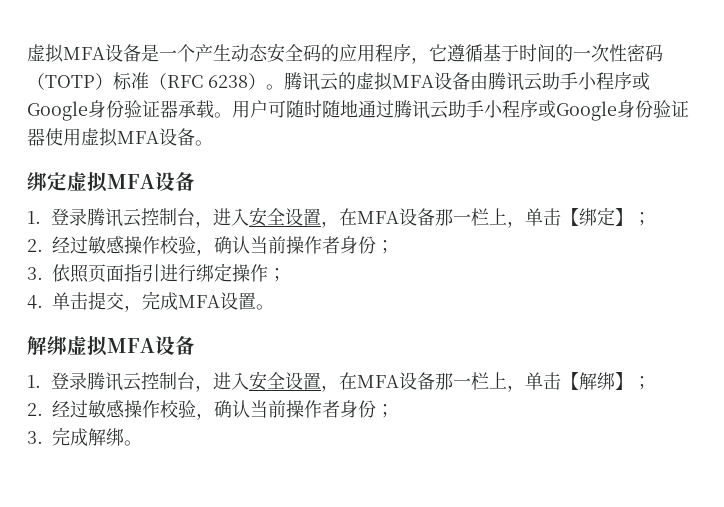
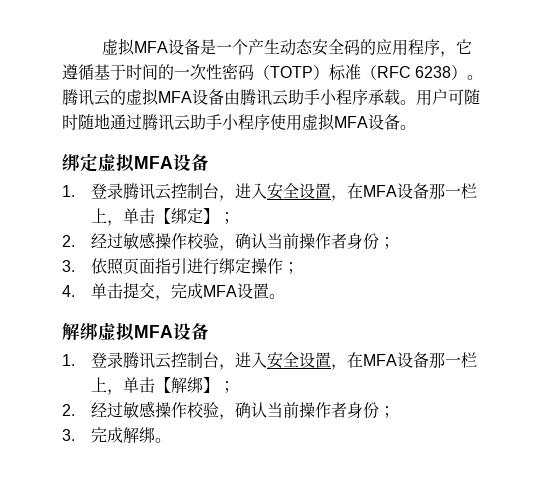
- 腾讯云的虚拟MFA设备由腾讯云助手小程序或Google身份验证器承载。
+ 腾讯云的虚拟MFA设备由腾讯云助手小程序承载。
- 用户可随时随地通过腾讯云助手小程序或Google身份验证器使用虚拟MFA设备。
+ 用户可随时随地通过腾讯云助手小程序使用虚拟MFA设备。

